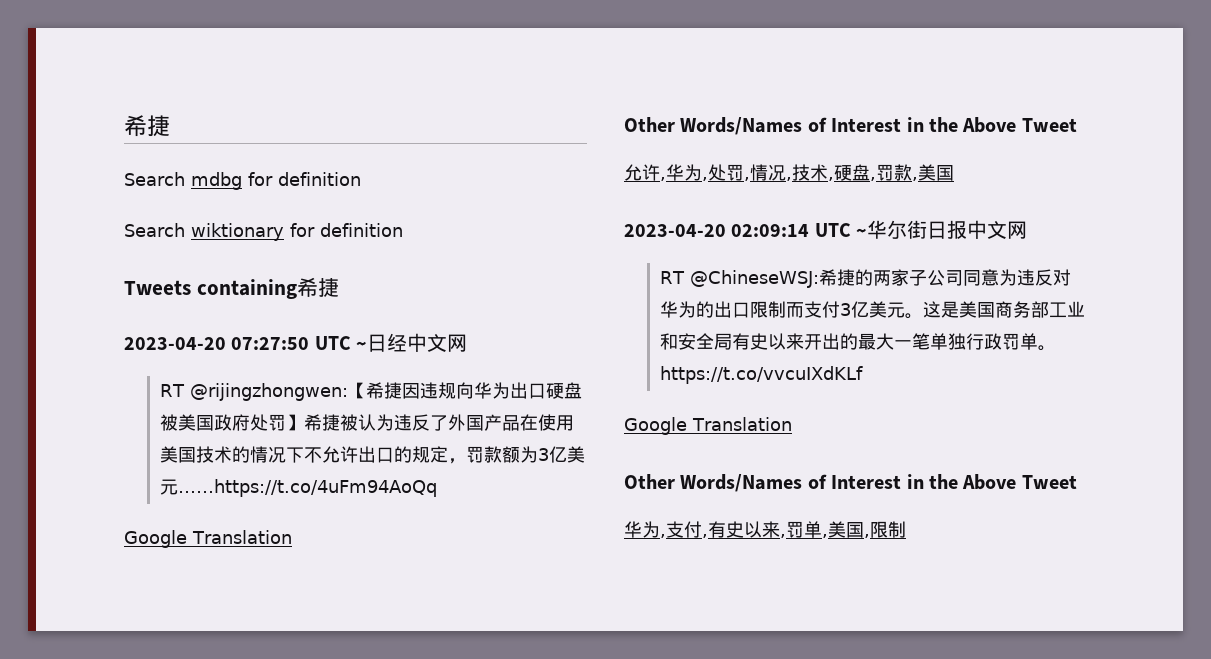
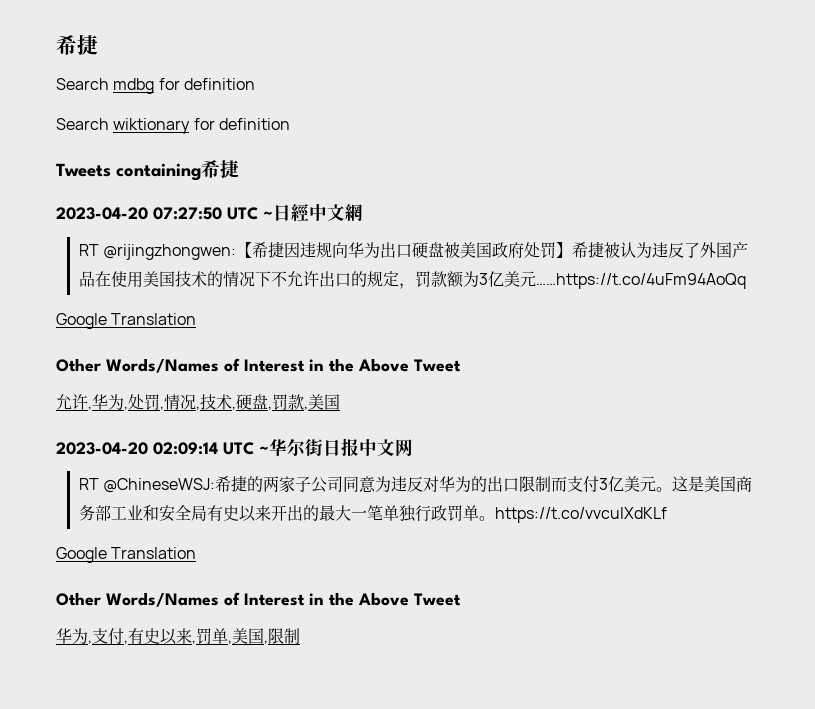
- 2023-04-20 07:27:50 UTC ~日经中文网
+ 2023-04-20 07:27:50 UTC ~日經中文網

